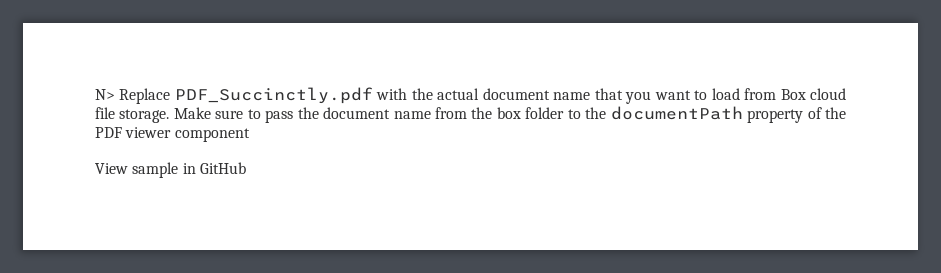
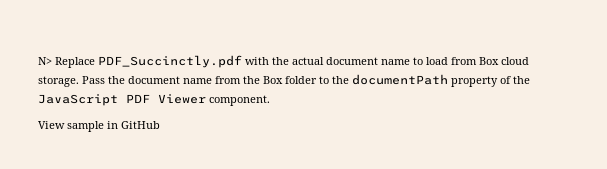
- N> Replace PDF_Succinctly.pdf with the actual document name that you want to load from Box cloud file storage. Make sure to pass the document name from the box folder to the documentPath property of the PDF viewer component
+ N> Replace PDF_Succinctly.pdf with the actual document name to load from Box cloud storage. Pass the document name from the Box folder to the documentPath property of the JavaScript PDF Viewer component.

